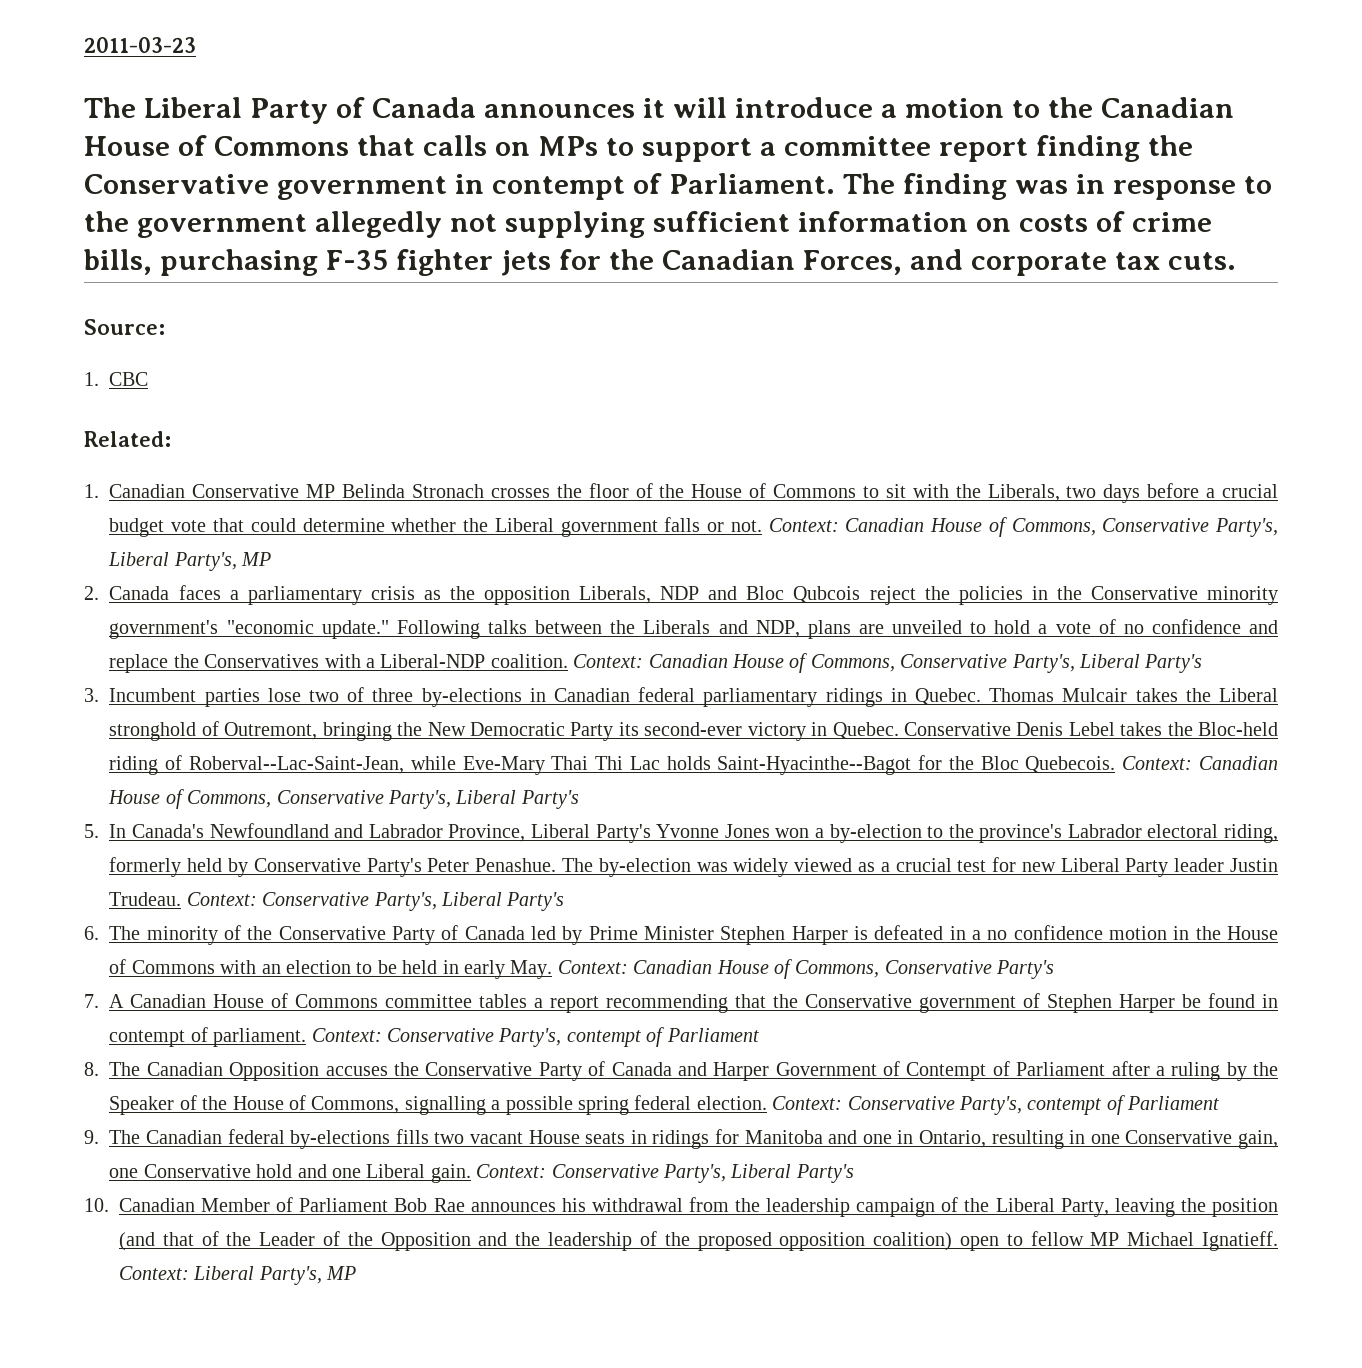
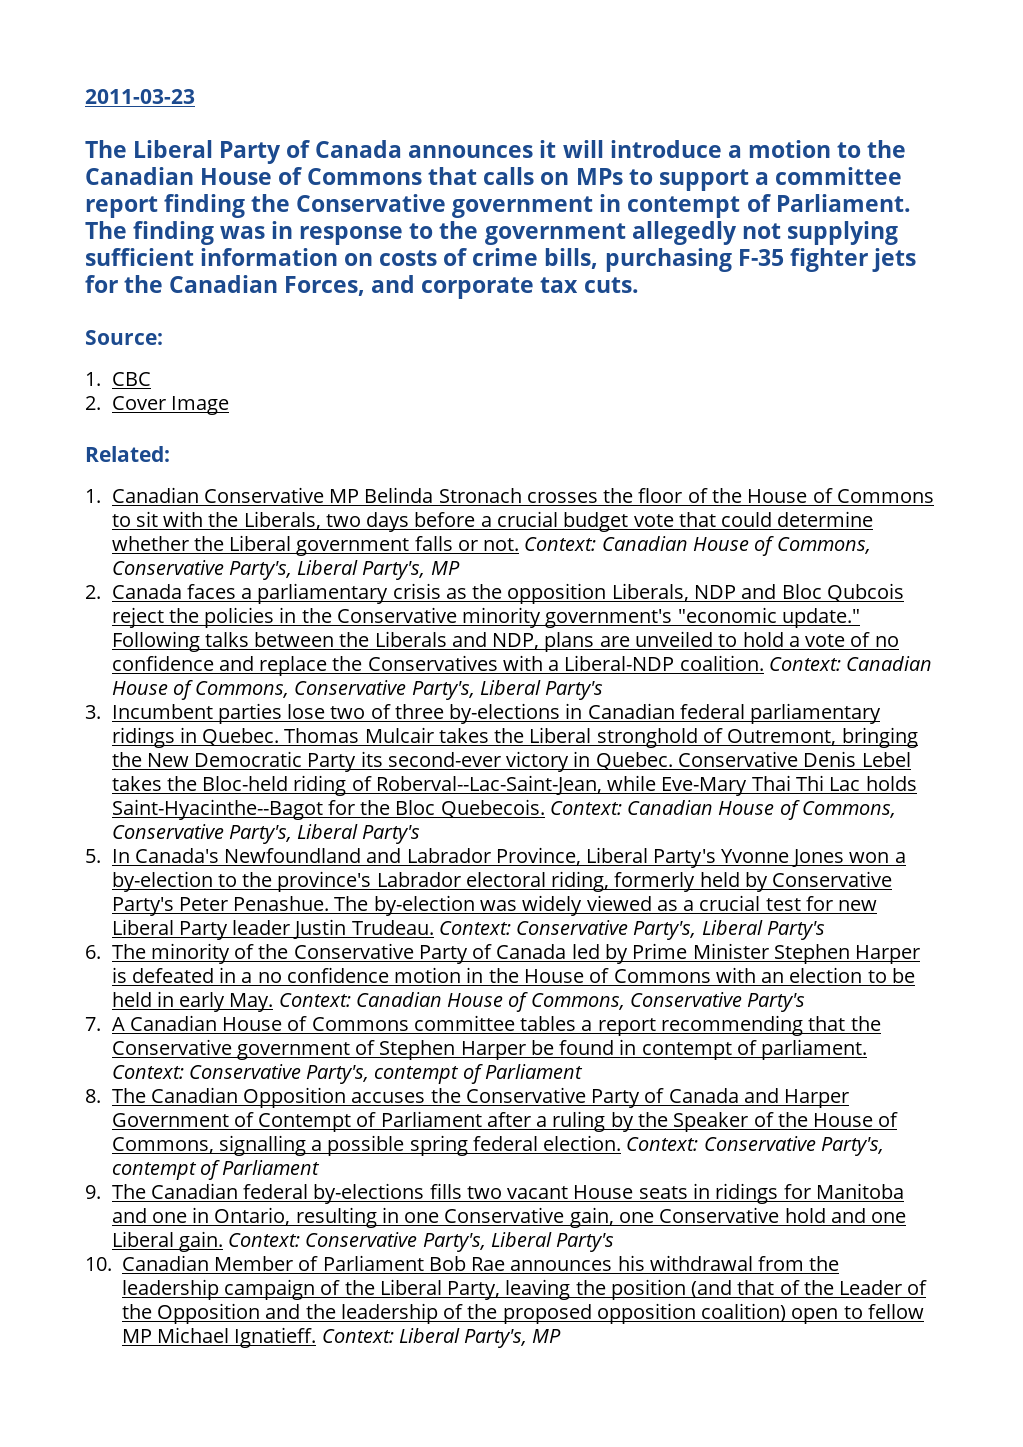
+ 2. Cover Image

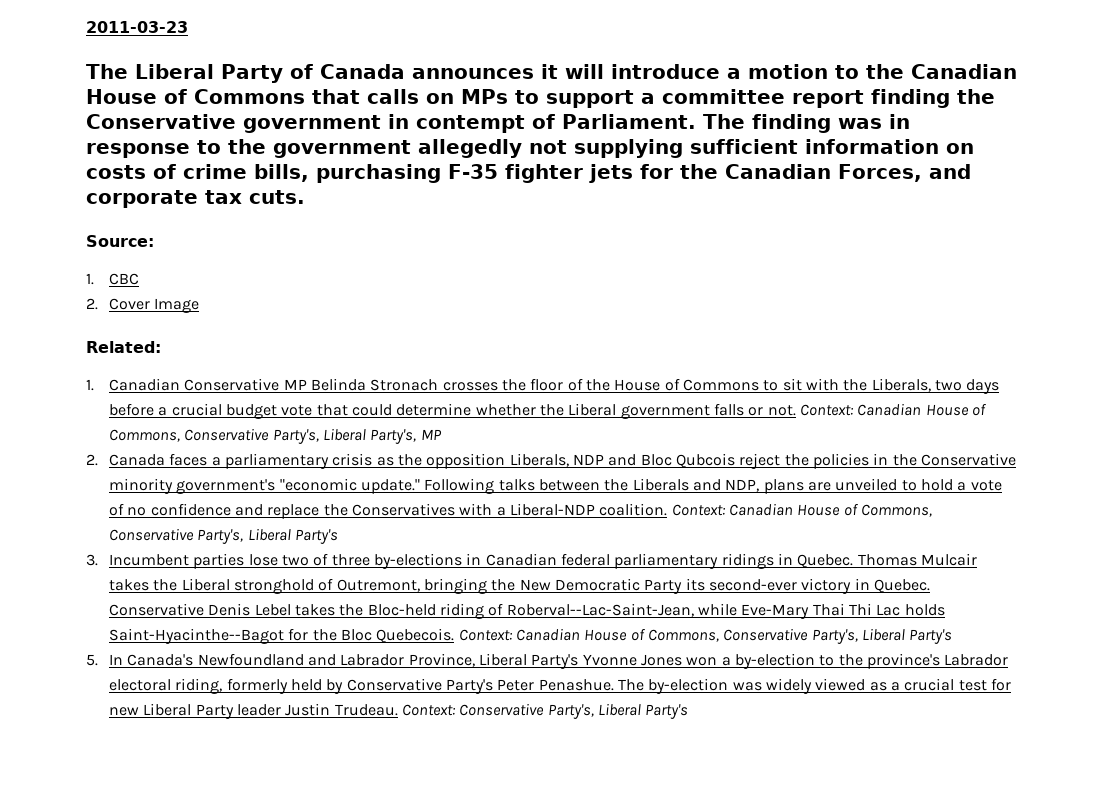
- 6. The minority of the Conservative Party of Canada led by Prime Minister Stephen Harper is defeated in a no confidence motion in the House of Commons with an election to be held in early May. Context: Canadian House of Commons, Conservative Party's
- 7. A Canadian House of Commons committee tables a report recommending that the Conservative government of Stephen Harper be found in contempt of parliament. Context: Conservative Party's, contempt of Parliament
- 8. The Canadian Opposition accuses the Conservative Party of Canada and Harper Government of Contempt of Parliament after a ruling by the Speaker of the House of Commons, signalling a possible spring federal election. Context: Conservative Party's, contempt of Parliament
- 9. The Canadian federal by-elections fills two vacant House seats in ridings for Manitoba and one in Ontario, resulting in one Conservative gain, one Conservative hold and one Liberal gain. Context: Conservative Party's, Liberal Party's
- 10. Canadian Member of Parliament Bob Rae announces his withdrawal from the leadership campaign of the Liberal Party, leaving the position (and that of the Leader of the Opposition and the leadership of the proposed opposition coalition) open to fellow MP Michael Ignatieff. Context: Liberal Party's, MP

